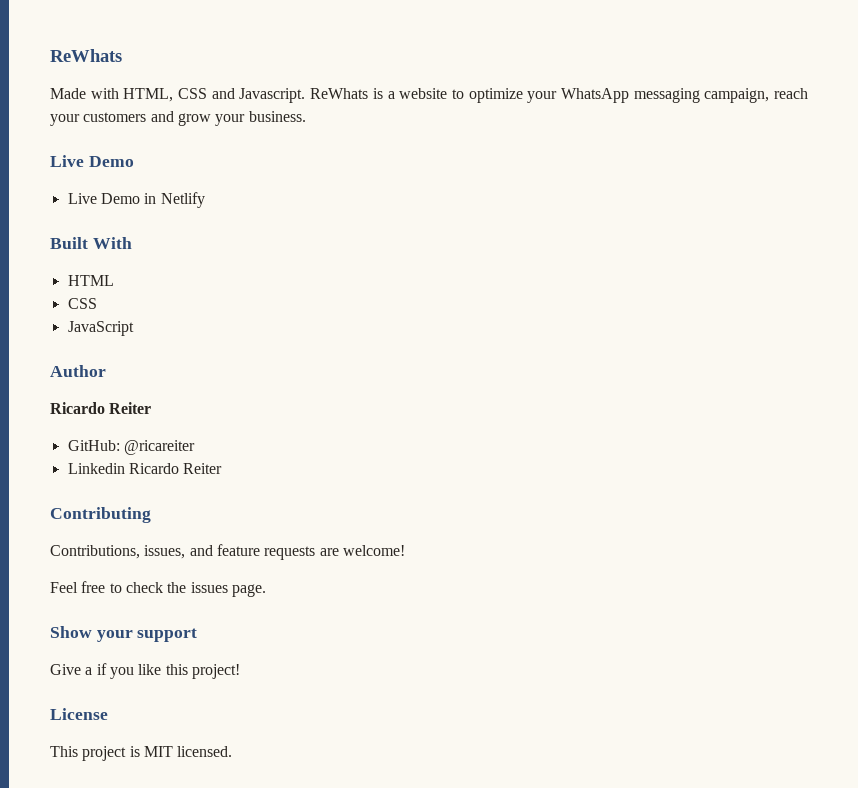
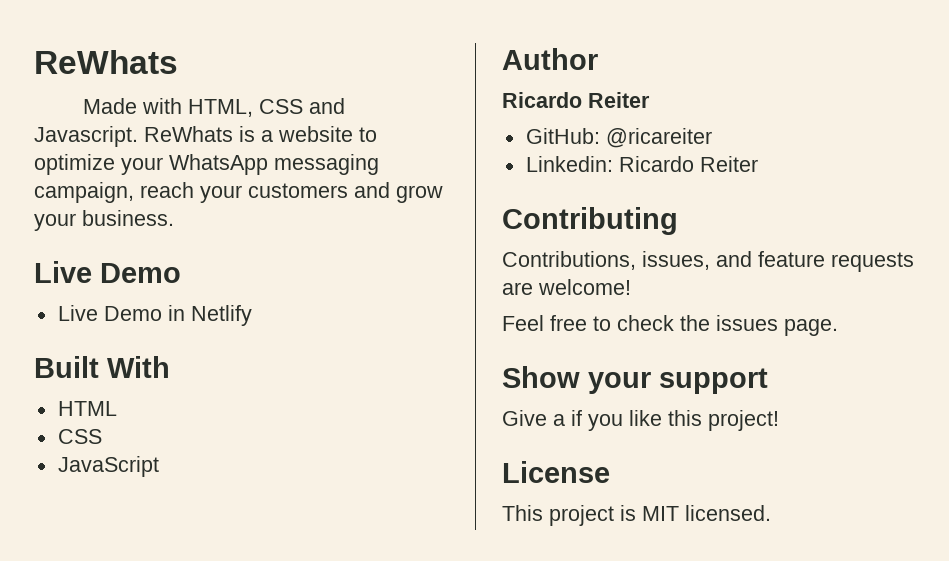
- Linkedin Ricardo Reiter
+ Linkedin: Ricardo Reiter

